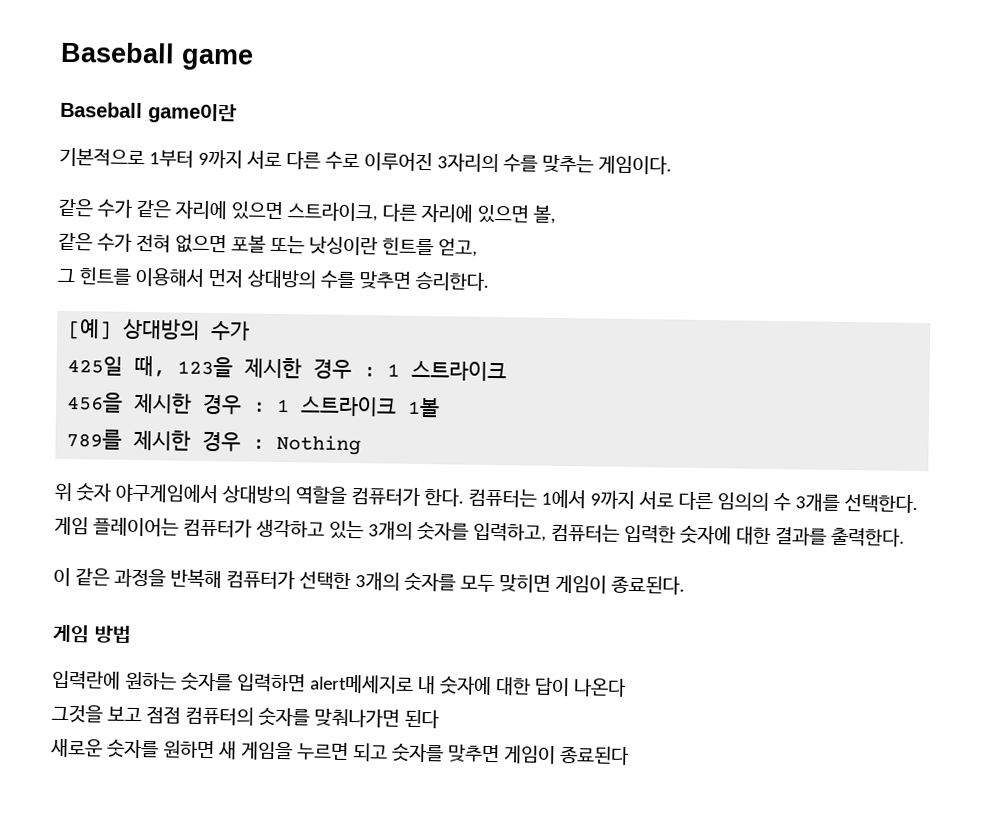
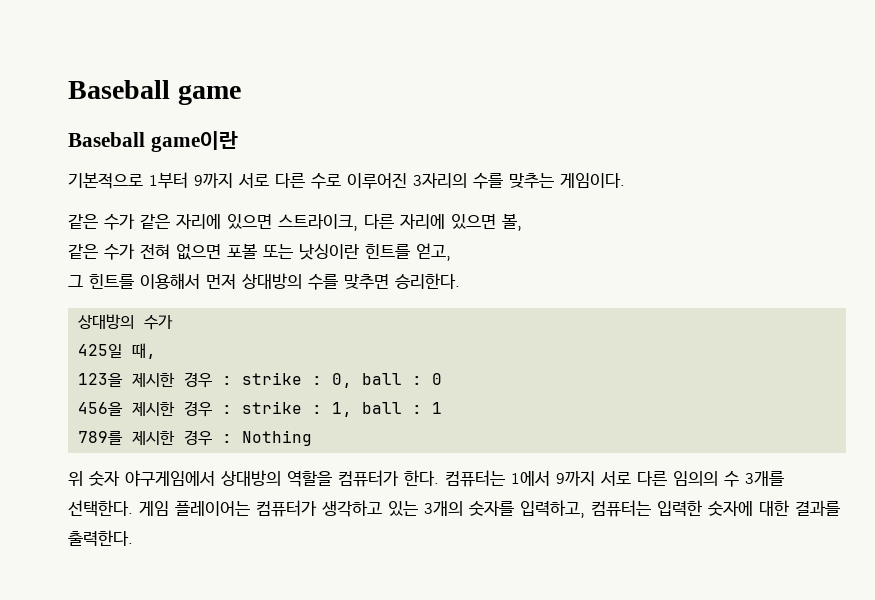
- [예] 상대방의 수가
+ 상대방의 수가
- 425일 때, 123을 제시한 경우 : 1 스트라이크
+ 425일 때,
+ 123을 제시한 경우 : strike : 0, ball : 0
- 456을 제시한 경우 : 1 스트라이크 1볼
+ 456을 제시한 경우 : strike : 1, ball : 1
- 이 같은 과정을 반복해 컴퓨터가 선택한 3개의 숫자를 모두 맞히면 게임이 종료된다.
- 게임 방법
- 입력란에 원하는 숫자를 입력하면 alert메세지로 내 숫자에 대한 답이 나온다
- 그것을 보고 점점 컴퓨터의 숫자를 맞춰나가면 된다
- 새로운 숫자를 원하면 새 게임을 누르면 되고 숫자를 맞추면 게임이 종료된다

